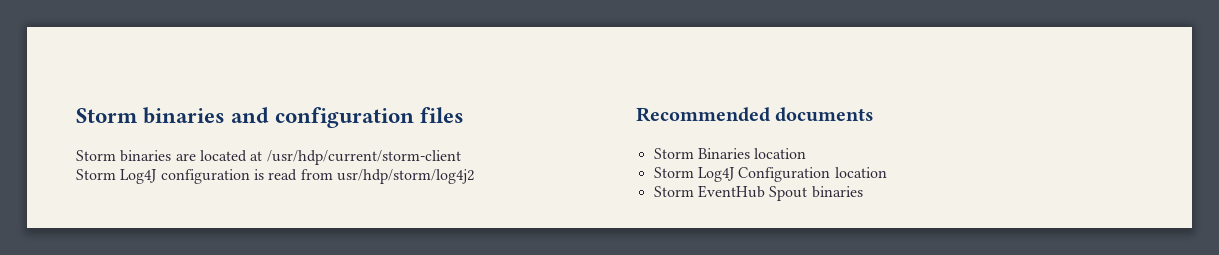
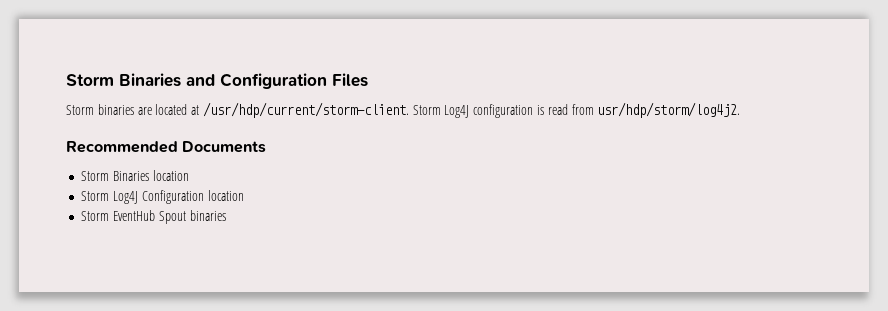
- Storm binaries and configuration files
+ Storm Binaries and Configuration Files
- Storm binaries are located at /usr/hdp/current/storm-client
- Storm Log4J configuration is read from usr/hdp/storm/log4j2
+ Storm binaries are located at /usr/hdp/current/storm-client. Storm Log4J configuration is read from usr/hdp/storm/log4j2.
- Recommended documents
+ Recommended Documents

